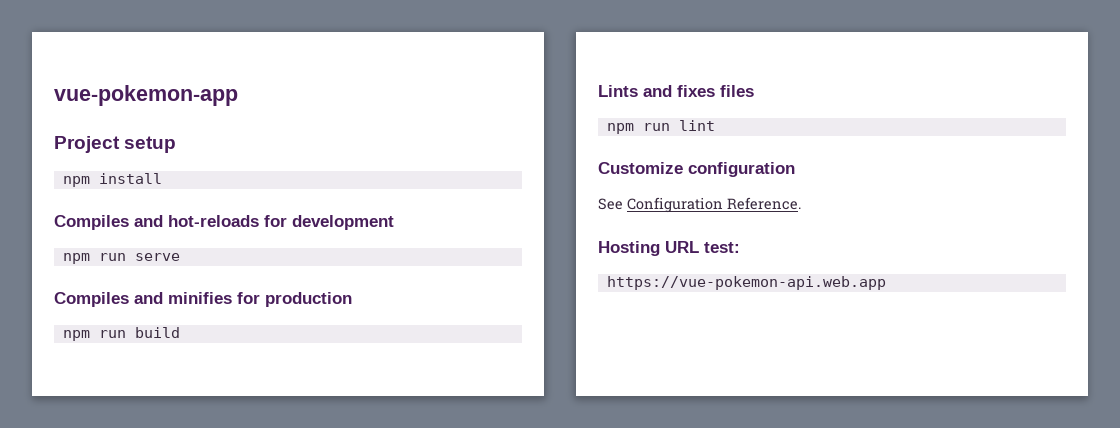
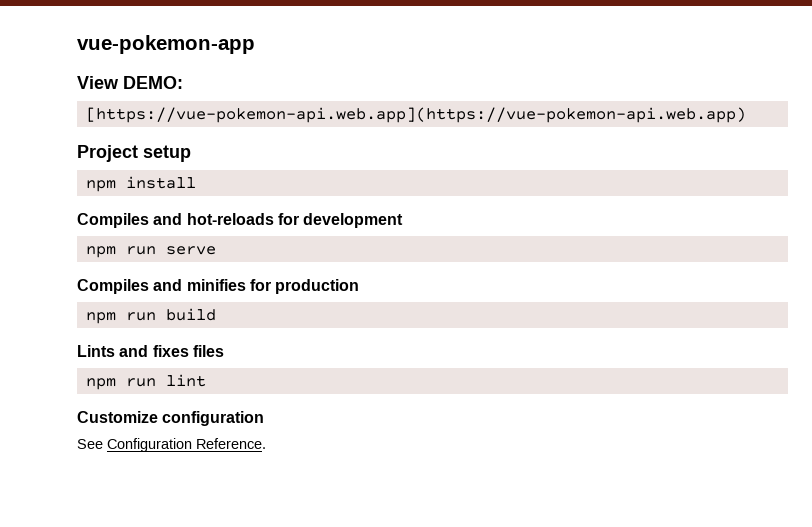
+ View DEMO:
+ [https://vue-pokemon-api.web.app](https://vue-pokemon-api.web.app)
- Hosting URL test:
- https://vue-pokemon-api.web.app

